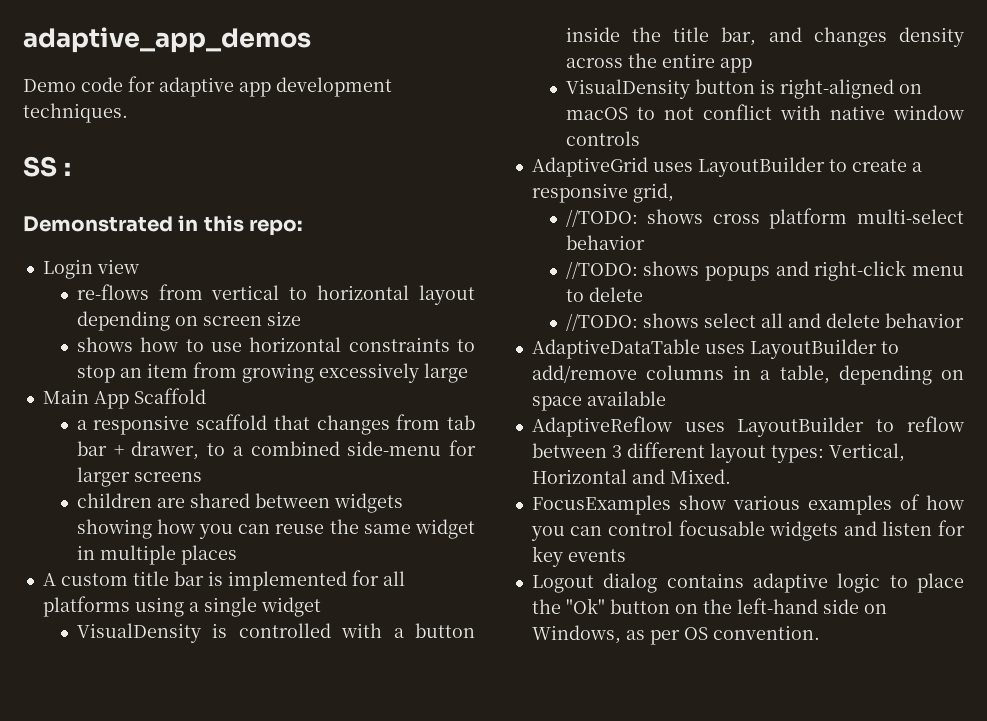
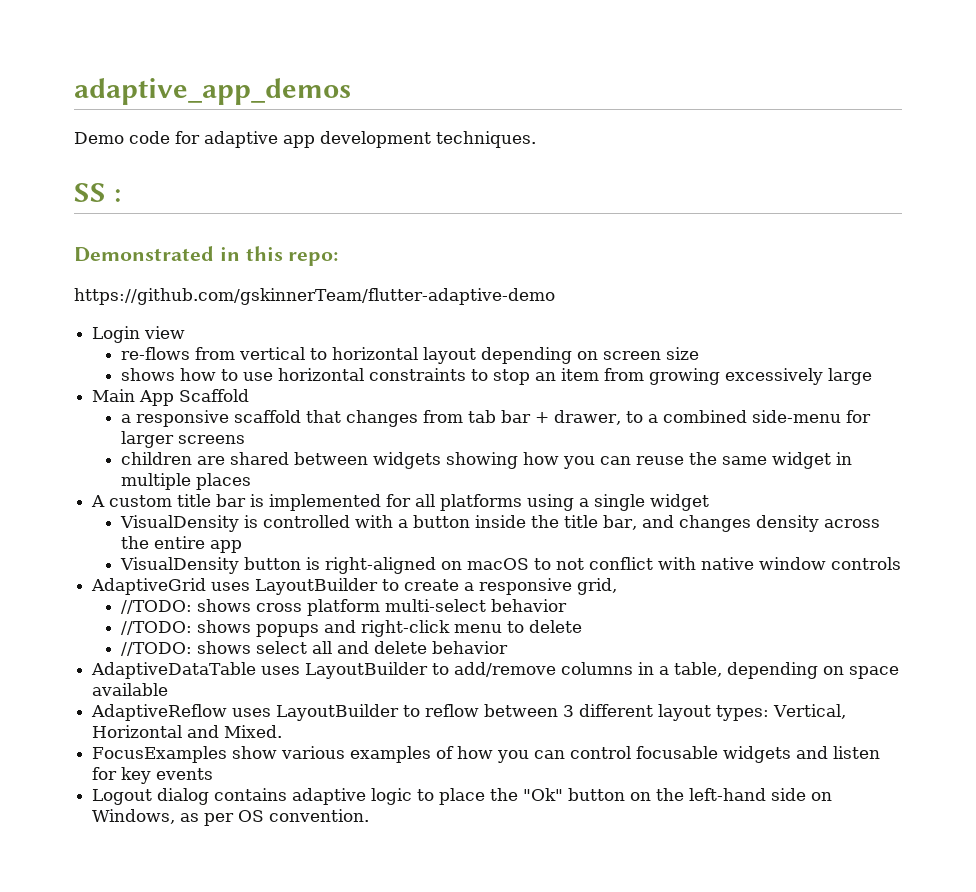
+ https://github.com/gskinnerTeam/flutter-adaptive-demo

